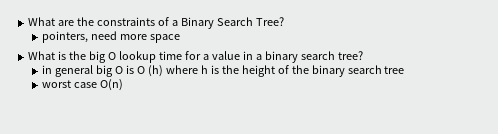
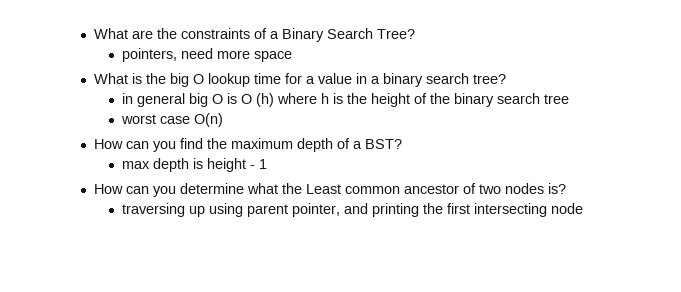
+ How can you find the maximum depth of a BST?
+ max depth is height - 1
+ How can you determine what the Least common ancestor of two nodes is?
+ traversing up using parent pointer, and printing the first intersecting node

